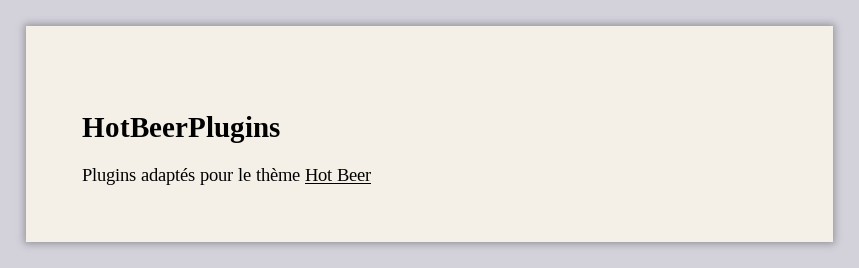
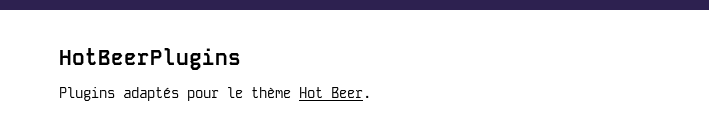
- Plugins adaptés pour le thème Hot Beer
+ Plugins adaptés pour le thème Hot Beer.

